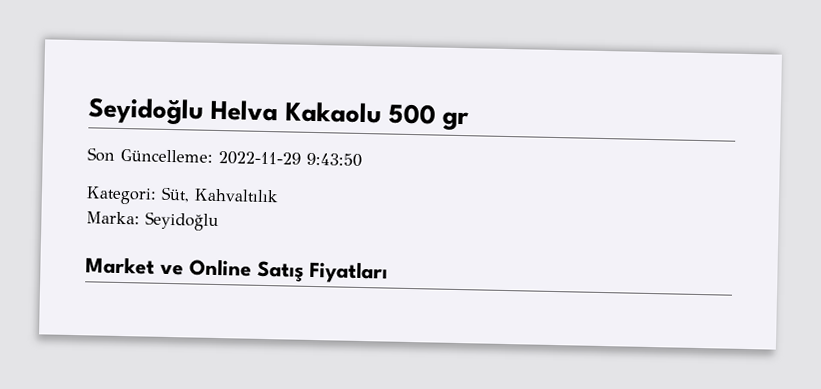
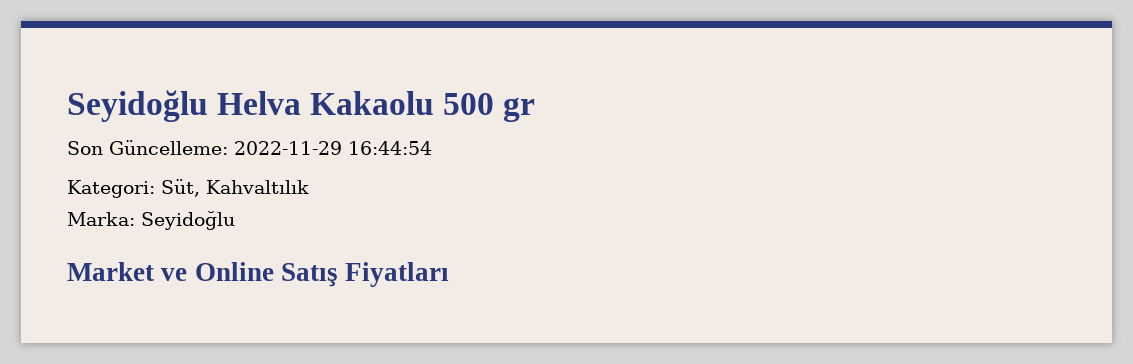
- Son Güncelleme: 2022-11-29 9:43:50
+ Son Güncelleme: 2022-11-29 16:44:54

